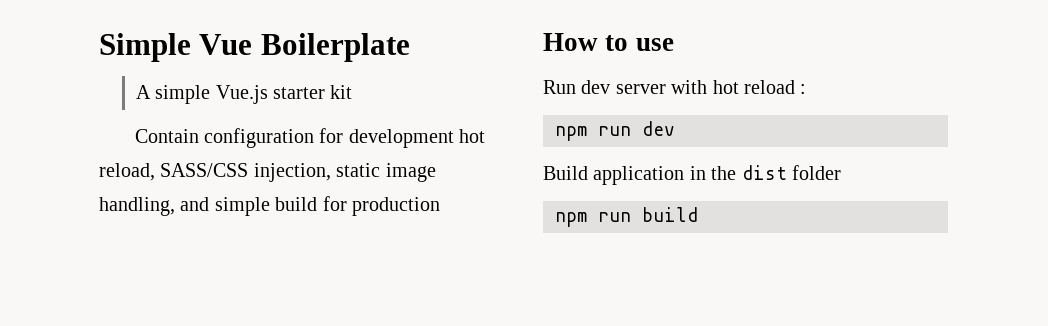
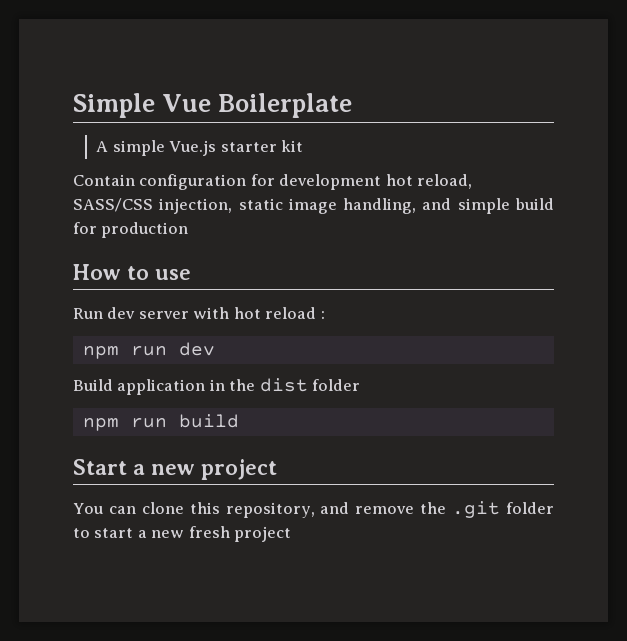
+ Start a new project
+ You can clone this repository, and remove the .git folder to start a new fresh project

